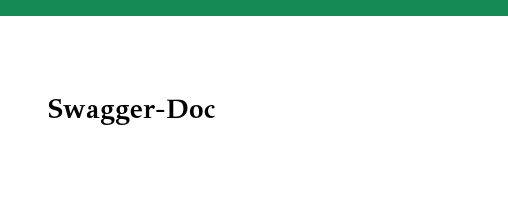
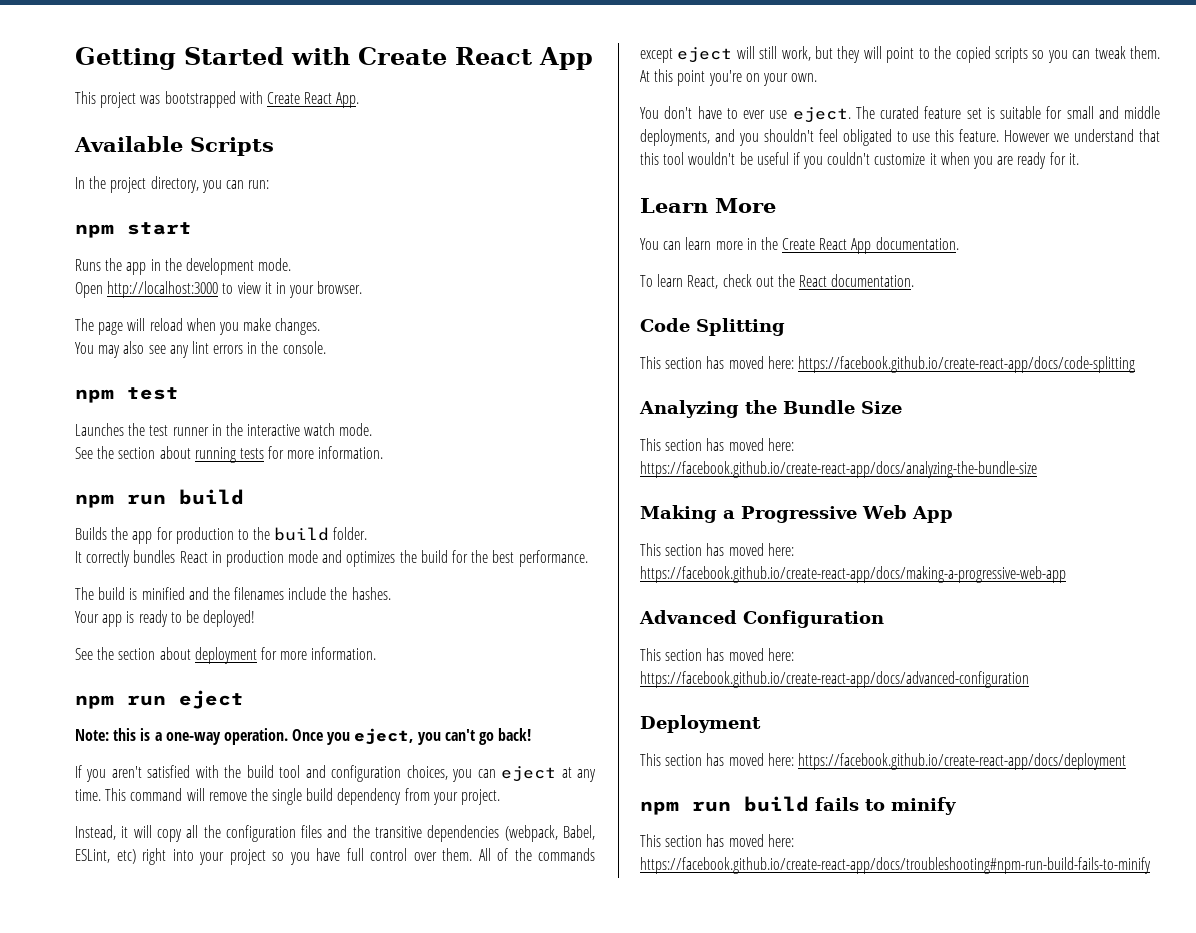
- Swagger-Doc
+ Getting Started with Create React App
+ This project was bootstrapped with Create React App.
+ Available Scripts
+ In the project directory, you can run:
+ npm start
+ Runs the app in the development mode.
+ Open http://localhost:3000 to view it in your browser.
+ The page will reload when you make changes.
+ You may also see any lint errors in the console.
+ npm test
+ Launches the test runner in the interactive watch mode.
+ See the section about running tests for more information.
+ npm run build
+ Builds the app for production to the build folder.
+ It correctly bundles React in production mode and optimizes the build for the best performance.
+ The build is minified and the filenames include the hashes.
+ Your app is ready to be deployed!
+ See the section about deployment for more information.
+ npm run eject
+ Note: this is a one-way operation. Once you eject, you can't go back!
+ If you aren't satisfied with the build tool and configuration choices, you can eject at any time. This command will remove the single build dependency from your project.
+ Instead, it will copy all the configuration files and the transitive dependencies (webpack, Babel, ESLint, etc) right into your project so you have full control over them. All of the commands except eject will still work, but they will point to the copied scripts so you can tweak them. At this point you're on your own.
+ You don't have to ever use eject. The curated feature set is suitable for small and middle deployments, and you shouldn't feel obligated to use this feature. However we understand that this tool wouldn't be useful if you couldn't customize it when you are ready for it.
+ Learn More
+ You can learn more in the Create React App documentation.
+ To learn React, check out the React documentation.
+ Code Splitting
+ This section has moved here: https://facebook.github.io/create-react-app/docs/code-splitting
+ Analyzing the Bundle Size
+ This section has moved here: https://facebook.github.io/create-react-app/docs/analyzing-the-bundle-size
+ Making a Progressive Web App
+ This section has moved here: https://facebook.github.io/create-react-app/docs/making-a-progressive-web-app
+ Advanced Configuration
+ This section has moved here: https://facebook.github.io/create-react-app/docs/advanced-configuration
+ Deployment
+ This section has moved here: https://facebook.github.io/create-react-app/docs/deployment
+ npm run build fails to minify
+ This section has moved here: https://facebook.github.io/create-react-app/docs/troubleshooting#npm-run-build-fails-to-minify

